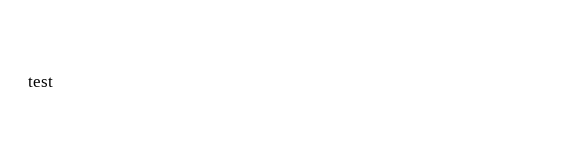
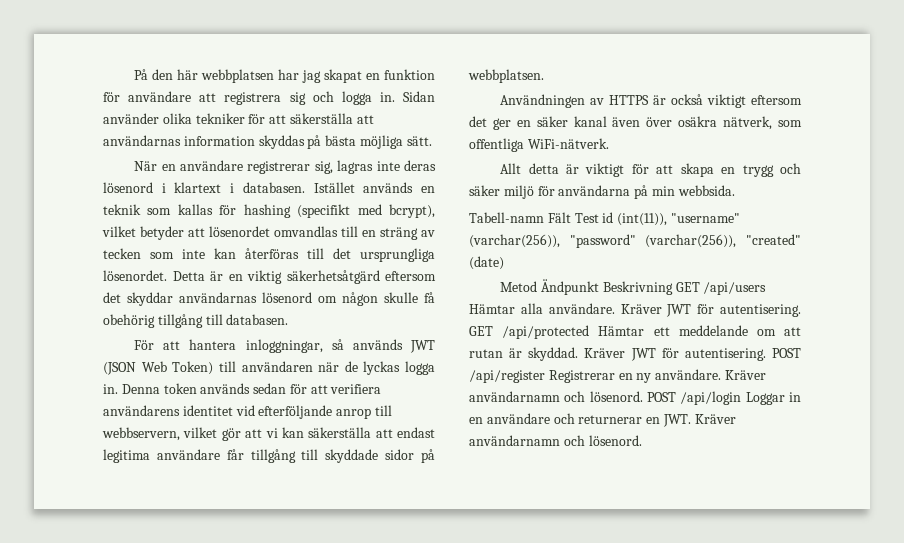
- test
+ På den här webbplatsen har jag skapat en funktion för användare att registrera sig och logga in. Sidan använder olika tekniker för att säkerställa att användarnas information skyddas på bästa möjliga sätt.
+ När en användare registrerar sig, lagras inte deras lösenord i klartext i databasen. Istället används en teknik som kallas för hashing (specifikt med bcrypt), vilket betyder att lösenordet omvandlas till en sträng av tecken som inte kan återföras till det ursprungliga lösenordet. Detta är en viktig säkerhetsåtgärd eftersom det skyddar användarnas lösenord om någon skulle få obehörig tillgång till databasen.
+ För att hantera inloggningar, så används JWT (JSON Web Token) till användaren när de lyckas logga in. Denna token används sedan för att verifiera användarens identitet vid efterföljande anrop till webbservern, vilket gör att vi kan säkerställa att endast legitima användare får tillgång till skyddade sidor på webbplatsen.
+ Användningen av HTTPS är också viktigt eftersom det ger en säker kanal även över osäkra nätverk, som offentliga WiFi-nätverk.
+ Allt detta är viktigt för att skapa en trygg och säker miljö för användarna på min webbsida.
+ Tabell-namn Fält Test id (int(11)), "username" (varchar(256)), "password" (varchar(256)), "created" (date)
+ Metod Ändpunkt Beskrivning GET /api/users Hämtar alla användare. Kräver JWT för autentisering. GET /api/protected Hämtar ett meddelande om att rutan är skyddad. Kräver JWT för autentisering. POST /api/register Registrerar en ny användare. Kräver användarnamn och lösenord. POST /api/login Loggar in en användare och returnerar en JWT. Kräver användarnamn och lösenord.

